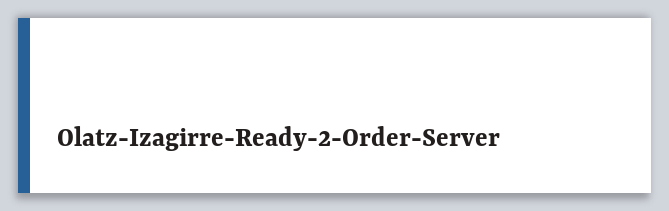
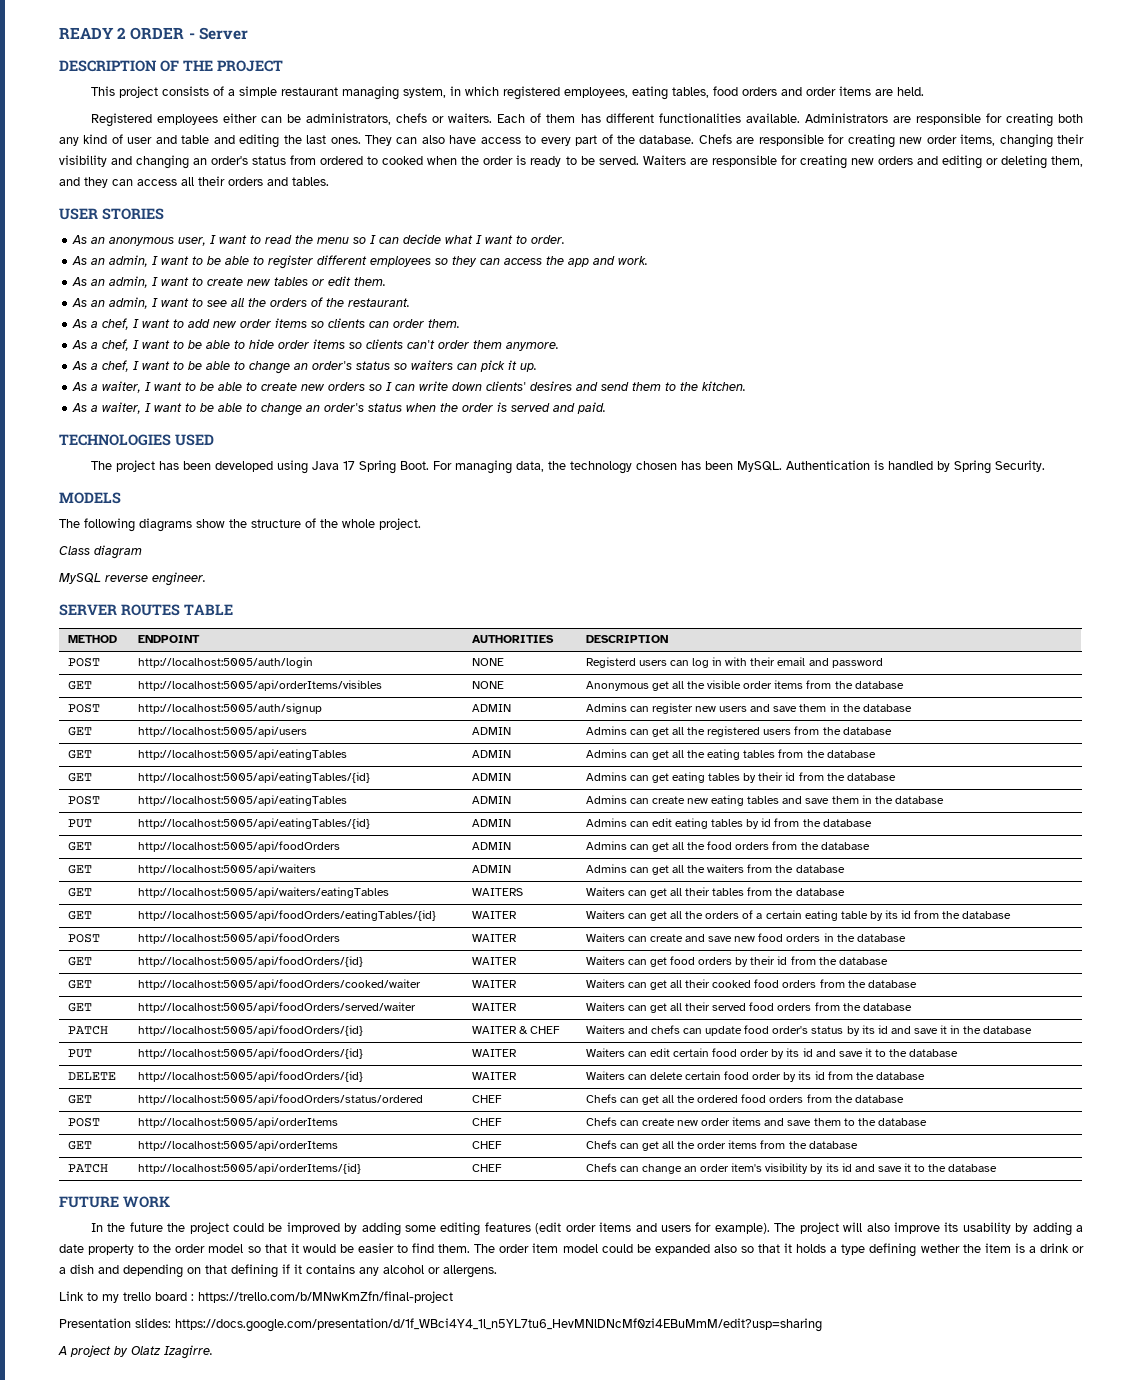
- Olatz-Izagirre-Ready-2-Order-Server
+ READY 2 ORDER - Server
+ DESCRIPTION OF THE PROJECT
+ This project consists of a simple restaurant managing system, in which registered employees, eating tables, food orders and order items are held.
+ Registered employees either can be administrators, chefs or waiters. Each of them has different functionalities available. Administrators are responsible for creating both any kind of user and table and editing the last ones. They can also have access to every part of the database. Chefs are responsible for creating new order items, changing their visibility and changing an order's status from ordered to cooked when the order is ready to be served. Waiters are responsible for creating new orders and editing or deleting them, and they can access all their orders and tables.
+ USER STORIES
+ As an anonymous user, I want to read the menu so I can decide what I want to order.
+ As an admin, I want to be able to register different employees so they can access the app and work.
+ As an admin, I want to create new tables or edit them.
+ As an admin, I want to see all the orders of the restaurant.
+ As a chef, I want to add new order items so clients can order them.
+ As a chef, I want to be able to hide order items so clients can't order them anymore.
+ As a chef, I want to be able to change an order's status so waiters can pick it up.
+ As a waiter, I want to be able to create new orders so I can write down clients' desires and send them to the kitchen.
+ As a waiter, I want to be able to change an order's status when the order is served and paid.
+ TECHNOLOGIES USED
+ The project has been developed using Java 17 Spring Boot. For managing data, the technology chosen has been MySQL. Authentication is handled by Spring Security.
+ MODELS
+ The following diagrams show the structure of the whole project.
+ Class diagram
+ MySQL reverse engineer.
+ SERVER ROUTES TABLE
+ METHOD | ENDPOINT | AUTHORITIES | DESCRIPTION
+ POST | http://localhost:5005/auth/login | NONE | Registerd users can log in with their email and password
+ GET | http://localhost:5005/api/orderItems/visibles | NONE | Anonymous get all the visible order items from the database
+ POST | http://localhost:5005/auth/signup | ADMIN | Admins can register new users and save them in the database
+ GET | http://localhost:5005/api/users | ADMIN | Admins can get all the registered users from the database
+ GET | http://localhost:5005/api/eatingTables | ADMIN | Admins can get all the eating tables from the database
+ GET | http://localhost:5005/api/eatingTables/{id} | ADMIN | Admins can get eating tables by their id from the database
+ POST | http://localhost:5005/api/eatingTables | ADMIN | Admins can create new eating tables and save them in the database
+ PUT | http://localhost:5005/api/eatingTables/{id} | ADMIN | Admins can edit eating tables by id from the database
+ GET | http://localhost:5005/api/foodOrders | ADMIN | Admins can get all the food orders from the database
+ GET | http://localhost:5005/api/waiters | ADMIN | Admins can get all the waiters from the database
+ GET | http://localhost:5005/api/waiters/eatingTables | WAITERS | Waiters can get all their tables from the database
+ GET | http://localhost:5005/api/foodOrders/eatingTables/{id} | WAITER | Waiters can get all the orders of a certain eating table by its id from the database
+ POST | http://localhost:5005/api/foodOrders | WAITER | Waiters can create and save new food orders in the database
+ GET | http://localhost:5005/api/foodOrders/{id} | WAITER | Waiters can get food orders by their id from the database
+ GET | http://localhost:5005/api/foodOrders/cooked/waiter | WAITER | Waiters can get all their cooked food orders from the database
+ GET | http://localhost:5005/api/foodOrders/served/waiter | WAITER | Waiters can get all their served food orders from the database
+ PATCH | http://localhost:5005/api/foodOrders/{id} | WAITER & CHEF | Waiters and chefs can update food order's status by its id and save it in the database
+ PUT | http://localhost:5005/api/foodOrders/{id} | WAITER | Waiters can edit certain food order by its id and save it to the database
+ DELETE | http://localhost:5005/api/foodOrders/{id} | WAITER | Waiters can delete certain food order by its id from the database
+ GET | http://localhost:5005/api/foodOrders/status/ordered | CHEF | Chefs can get all the ordered food orders from the database
+ POST | http://localhost:5005/api/orderItems | CHEF | Chefs can create new order items and save them to the database
+ GET | http://localhost:5005/api/orderItems | CHEF | Chefs can get all the order items from the database
+ PATCH | http://localhost:5005/api/orderItems/{id} | CHEF | Chefs can change an order item's visibility by its id and save it to the database
+ FUTURE WORK
+ In the future the project could be improved by adding some editing features (edit order items and users for example). The project will also improve its usability by adding a date property to the order model so that it would be easier to find them. The order item model could be expanded also so that it holds a type defining wether the item is a drink or a dish and depending on that defining if it contains any alcohol or allergens.
+ Link to my trello board : https://trello.com/b/MNwKmZfn/final-project
+ Presentation slides: https://docs.google.com/presentation/d/1f_WBci4Y4_1l_n5YL7tu6_HevMNlDNcMf0zi4EBuMmM/edit?usp=sharing
+ A project by Olatz Izagirre.

